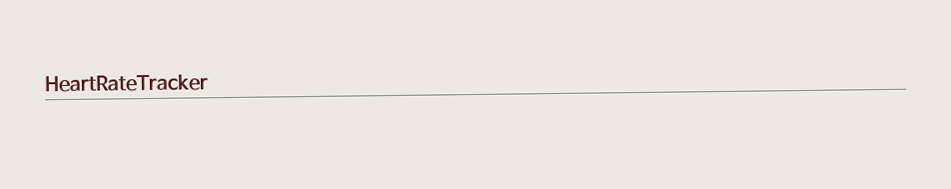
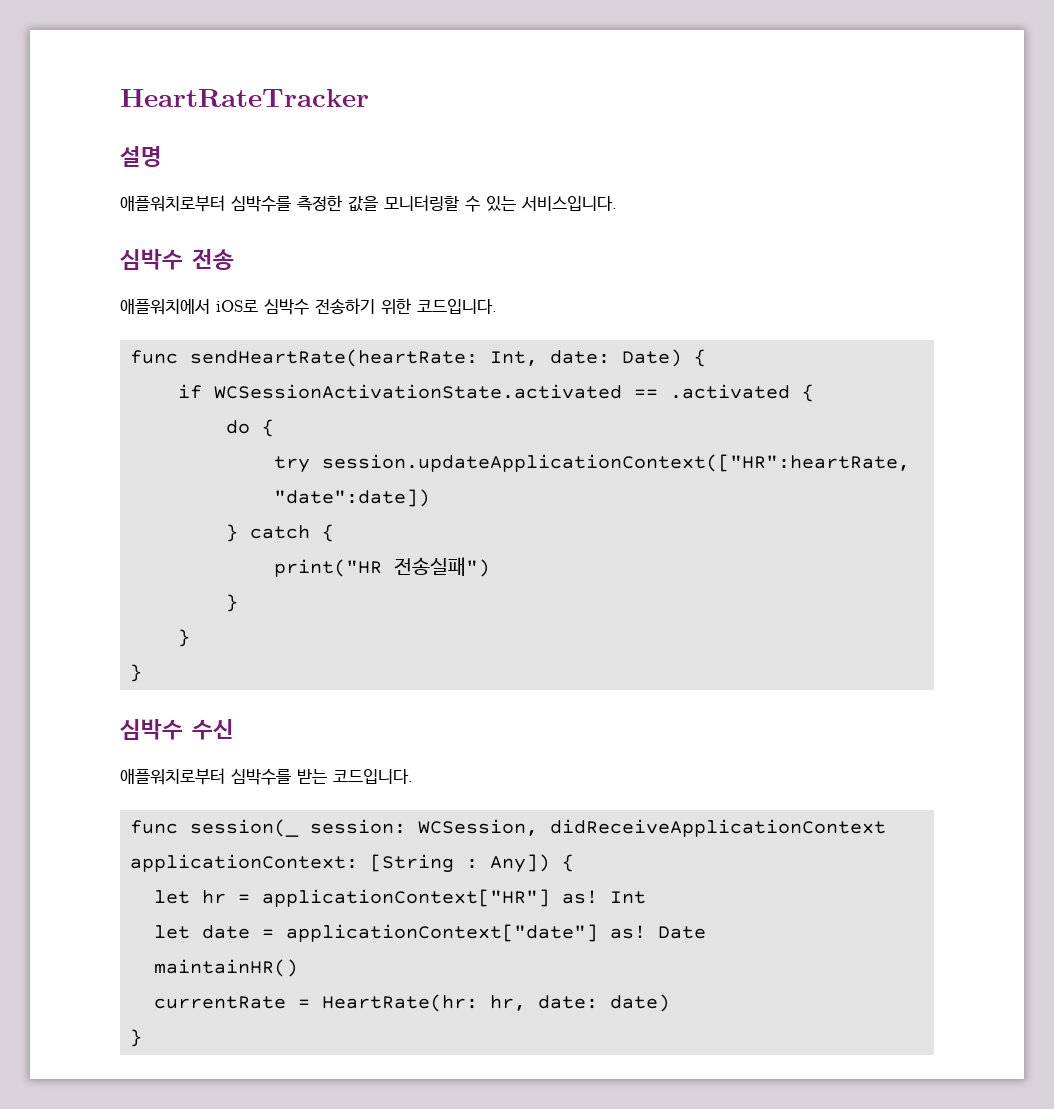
+ 설명
+ 애플워치로부터 심박수를 측정한 값을 모니터링할 수 있는 서비스입니다.
+ 심박수 전송
+ 애플워치에서 iOS로 심박수 전송하기 위한 코드입니다.
+ func sendHeartRate(heartRate: Int, date: Date) {
+ if WCSessionActivationState.activated == .activated {
+ do {
+ try session.updateApplicationContext(["HR":heartRate, "date":date])
+ } catch {
+ print("HR 전송실패")
+ }
+ }
+ }
+ 심박수 수신
+ 애플워치로부터 심박수를 받는 코드입니다.
+ func session(_ session: WCSession, didReceiveApplicationContext applicationContext: [String : Any]) {
+ let hr = applicationContext["HR"] as! Int
+ let date = applicationContext["date"] as! Date
+ maintainHR()
+ currentRate = HeartRate(hr: hr, date: date)
+ }

